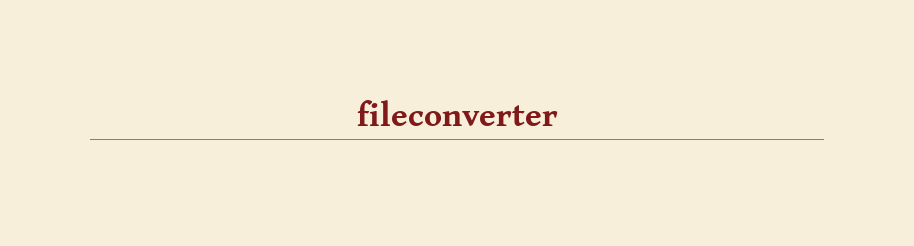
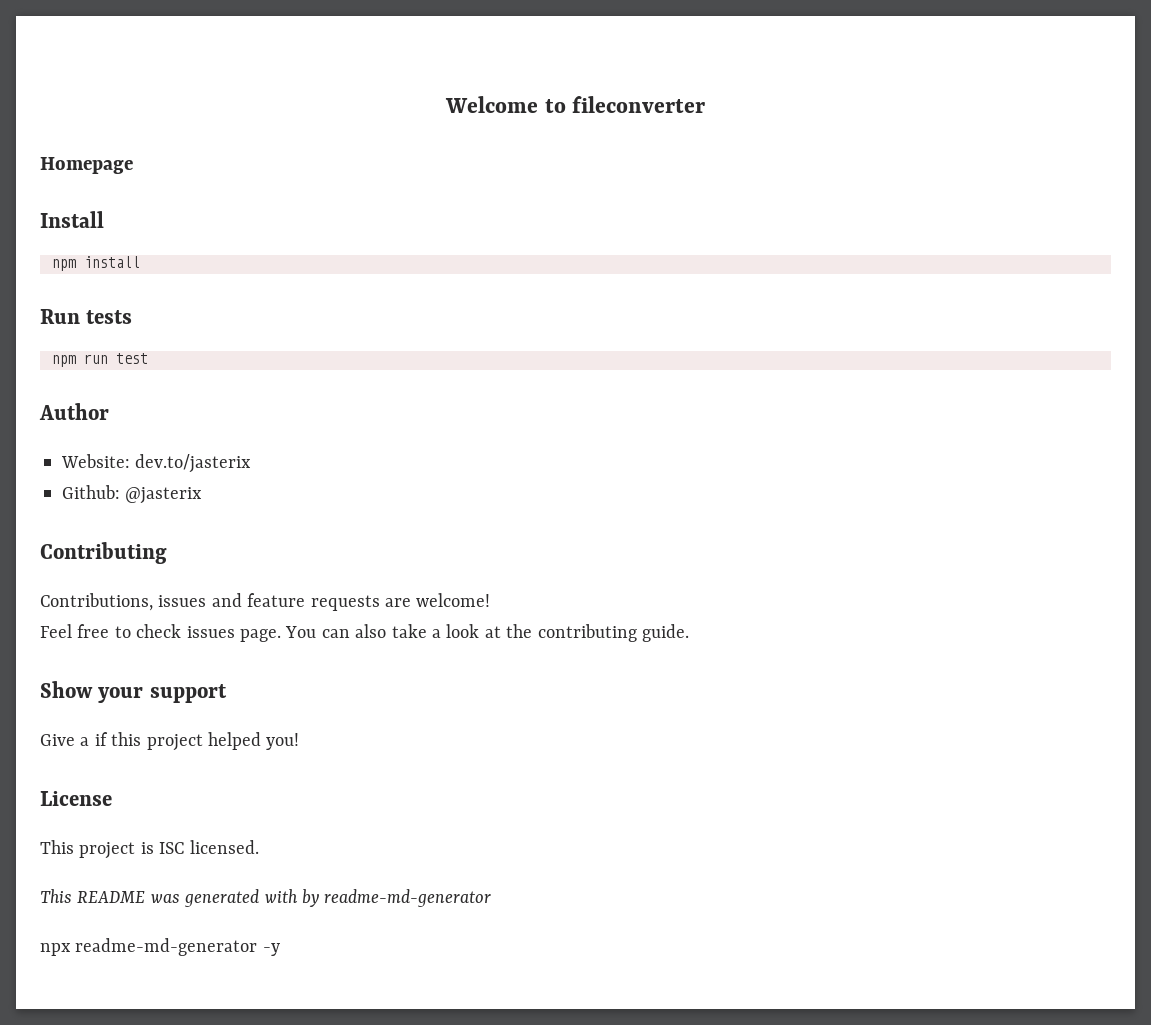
- fileconverter
+ Welcome to fileconverter
+ Homepage
+ Install
+ npm install
+ Run tests
+ npm run test
+ Author
+ Website: dev.to/jasterix
+ Github: @jasterix
+ Contributing
+ Contributions, issues and feature requests are welcome!
+ Feel free to check issues page. You can also take a look at the contributing guide.
+ Show your support
+ Give a if this project helped you!
+ License
+ This project is ISC licensed.
+ This README was generated with by readme-md-generator
+ npx readme-md-generator -y

